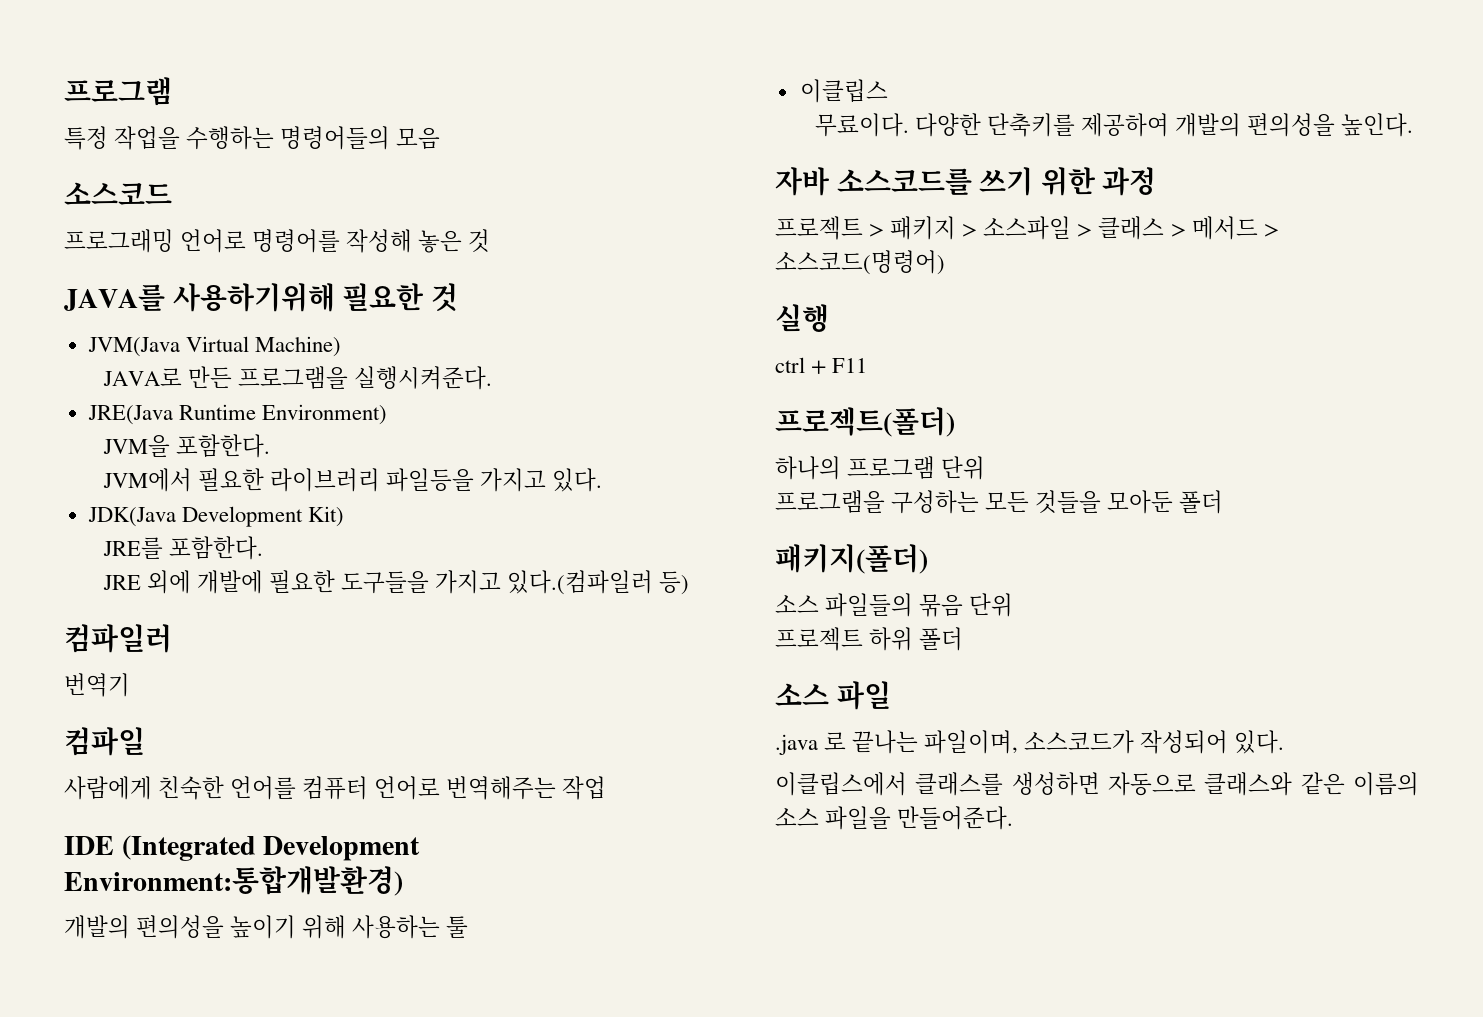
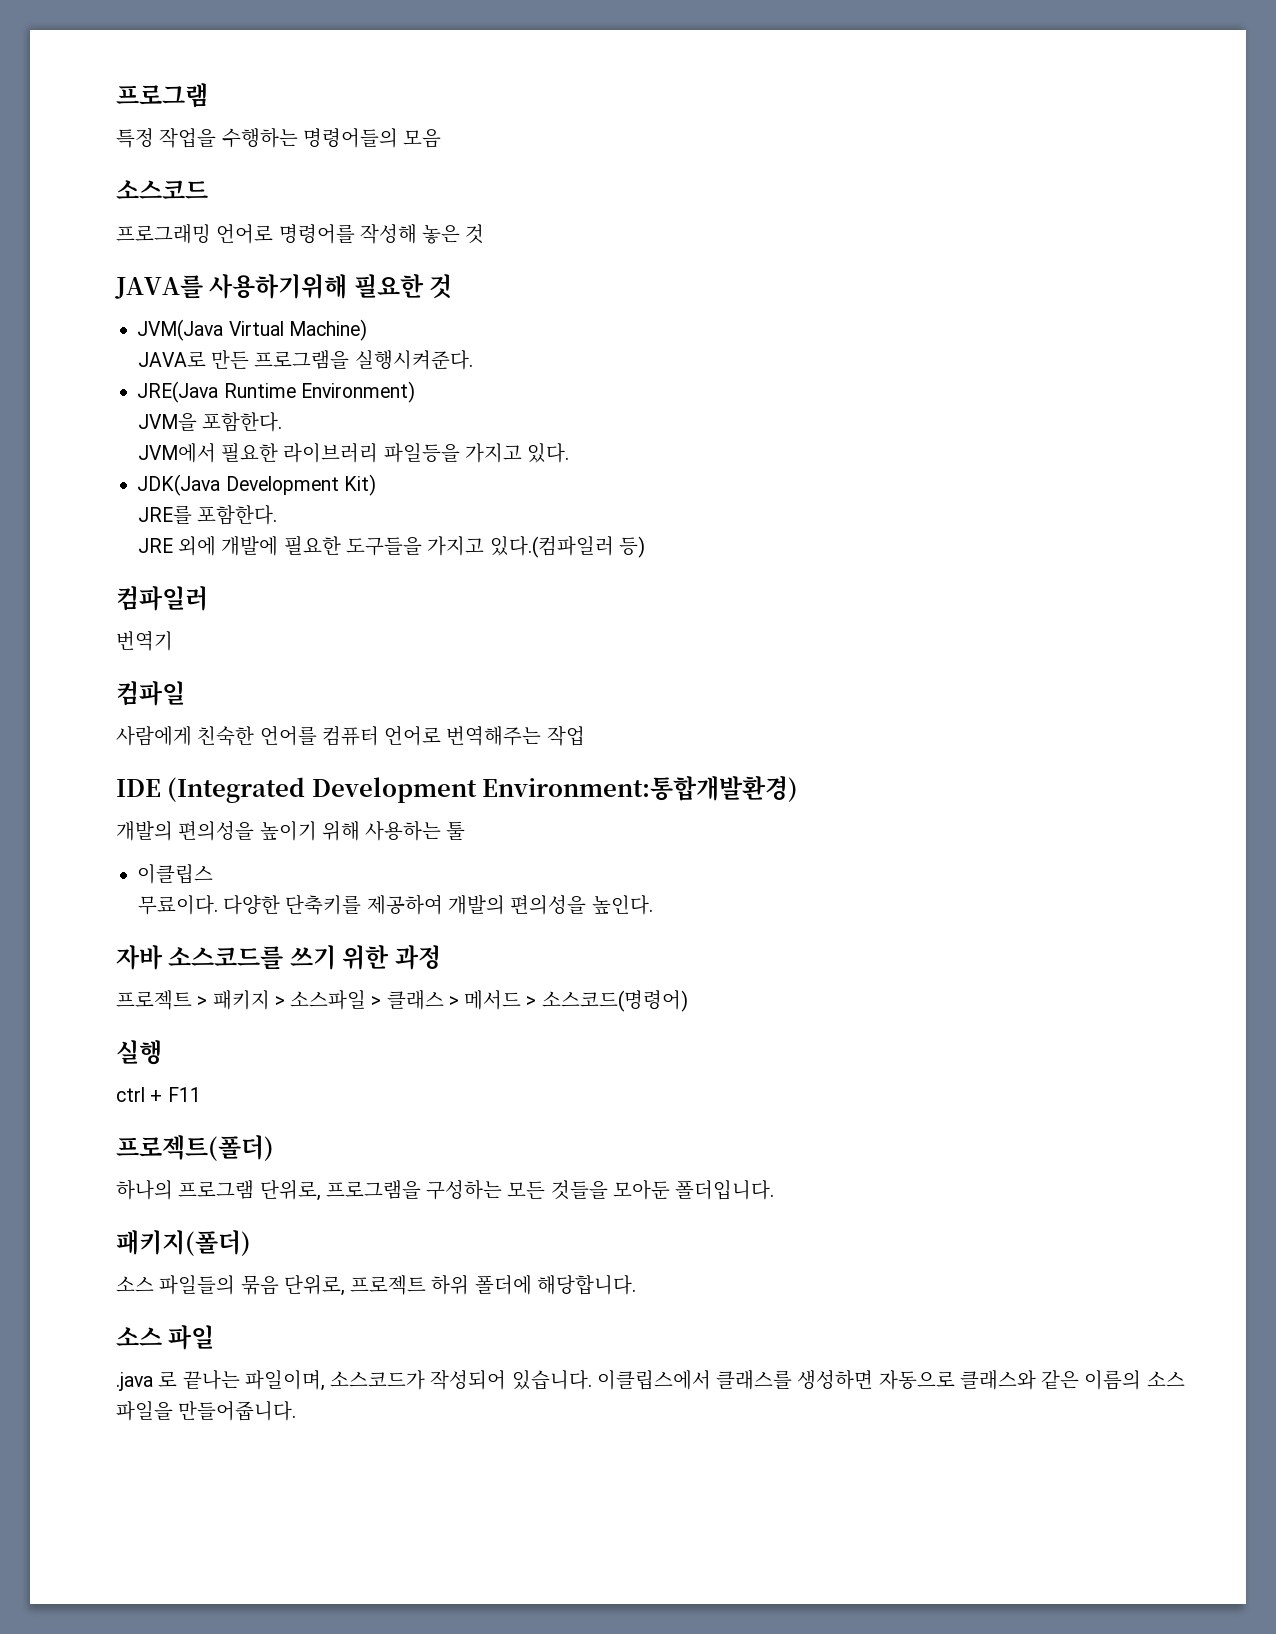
- 하나의 프로그램 단위
- 프로그램을 구성하는 모든 것들을 모아둔 폴더
+ 하나의 프로그램 단위로, 프로그램을 구성하는 모든 것들을 모아둔 폴더입니다.
- 소스 파일들의 묶음 단위
- 프로젝트 하위 폴더
+ 소스 파일들의 묶음 단위로, 프로젝트 하위 폴더에 해당합니다.
- .java 로 끝나는 파일이며, 소스코드가 작성되어 있다.
- 이클립스에서 클래스를 생성하면 자동으로 클래스와 같은 이름의 소스 파일을 만들어준다.
+ .java 로 끝나는 파일이며, 소스코드가 작성되어 있습니다. 이클립스에서 클래스를 생성하면 자동으로 클래스와 같은 이름의 소스 파일을 만들어줍니다.

